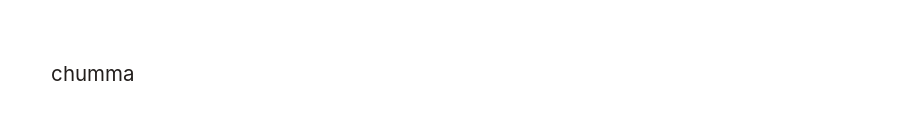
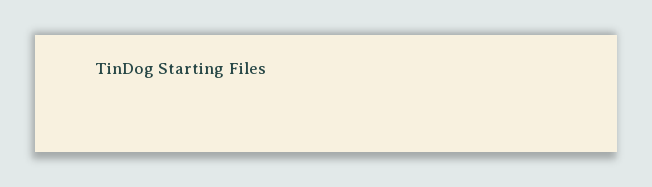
- chumma
+ TinDog Starting Files

